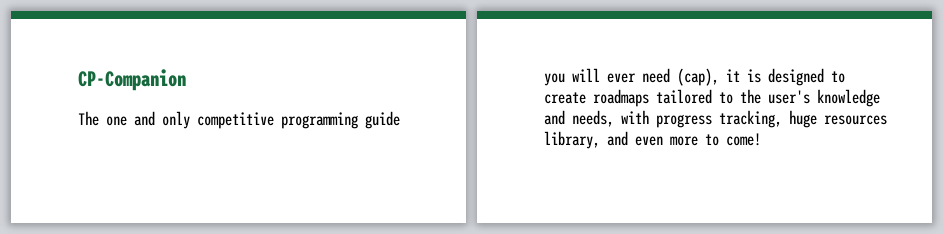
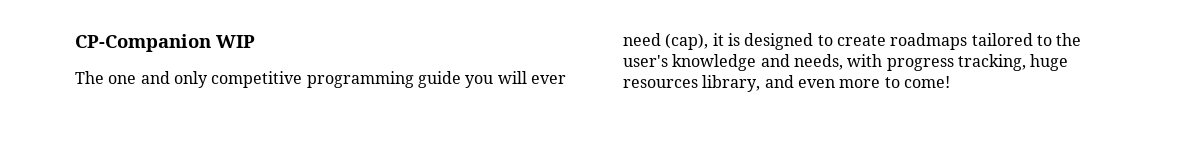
- CP-Companion
+ CP-Companion WIP

